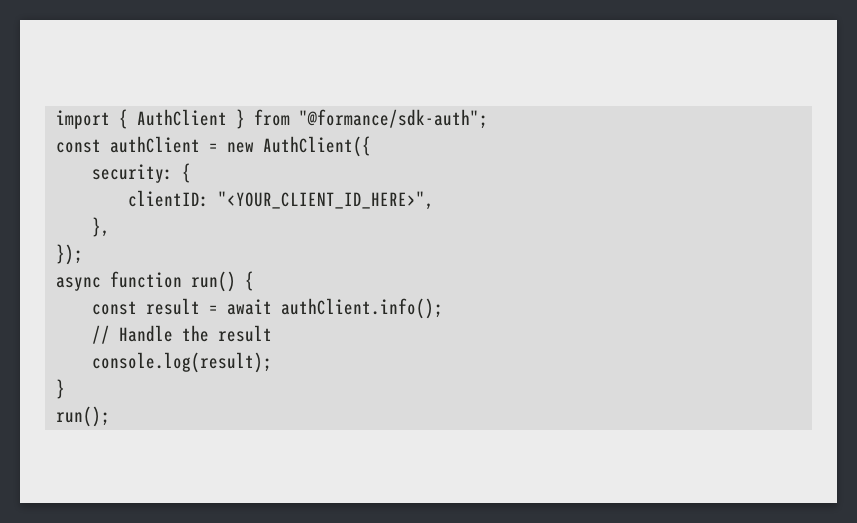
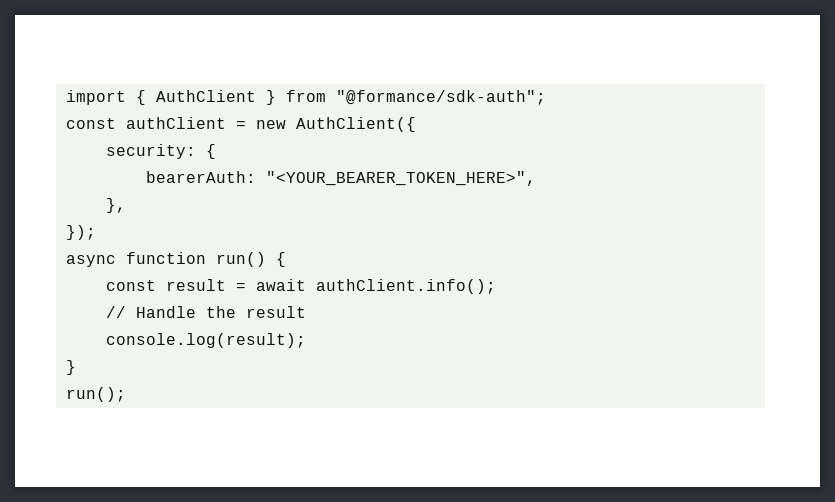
- clientID: "<YOUR_CLIENT_ID_HERE>",
+ bearerAuth: "<YOUR_BEARER_TOKEN_HERE>",

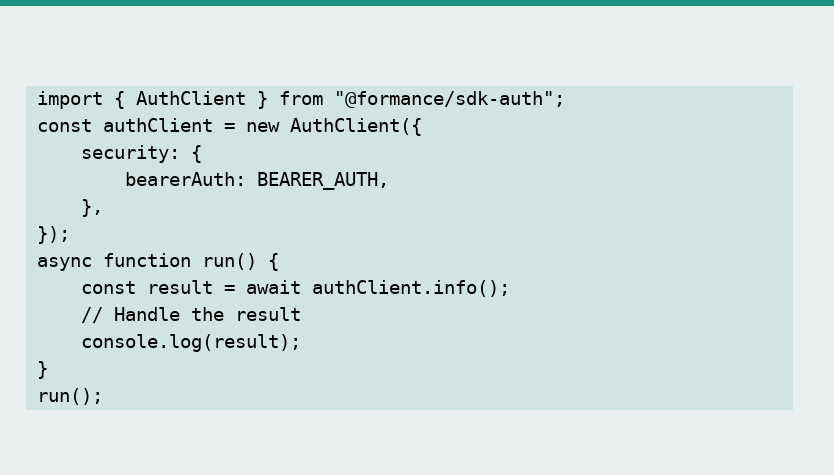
- bearerAuth: "<YOUR_BEARER_TOKEN_HERE>",
+ bearerAuth: BEARER_AUTH,

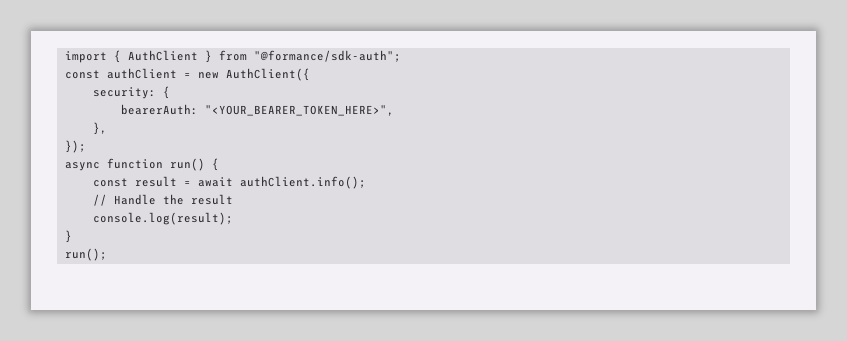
- bearerAuth: BEARER_AUTH,
+ bearerAuth: "<YOUR_BEARER_TOKEN_HERE>",

